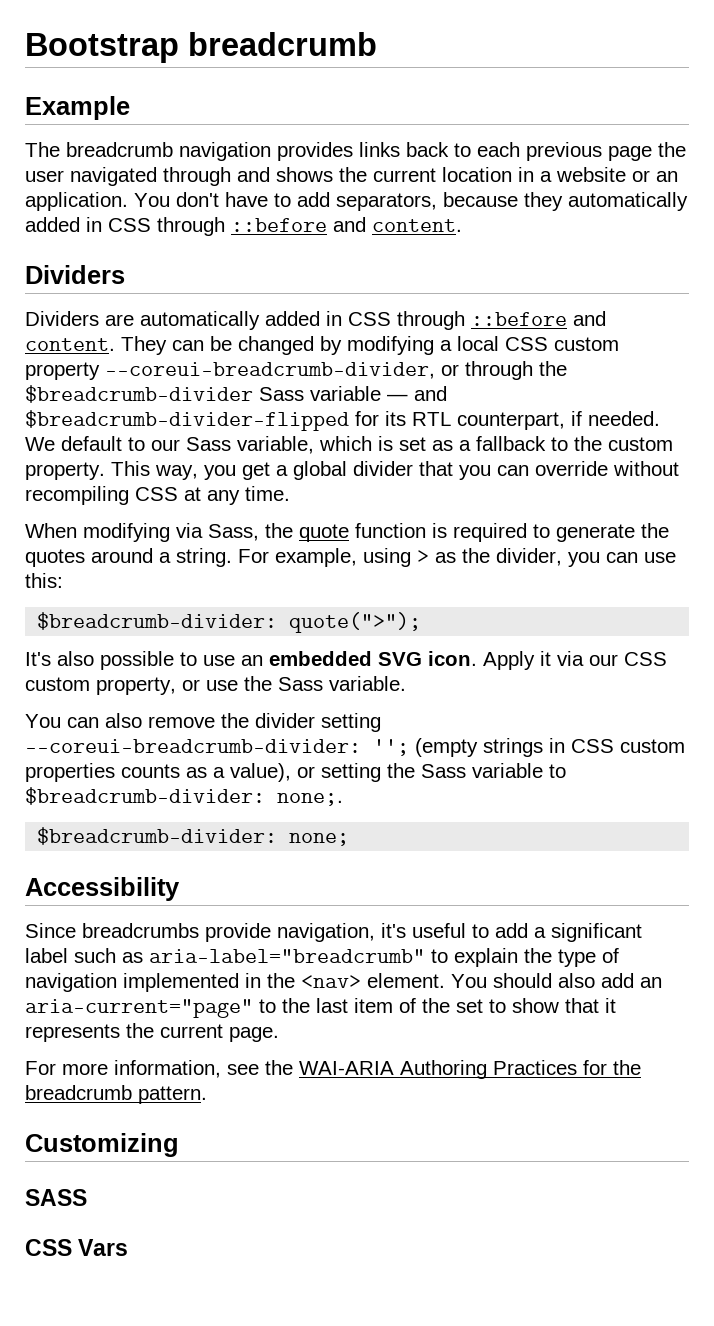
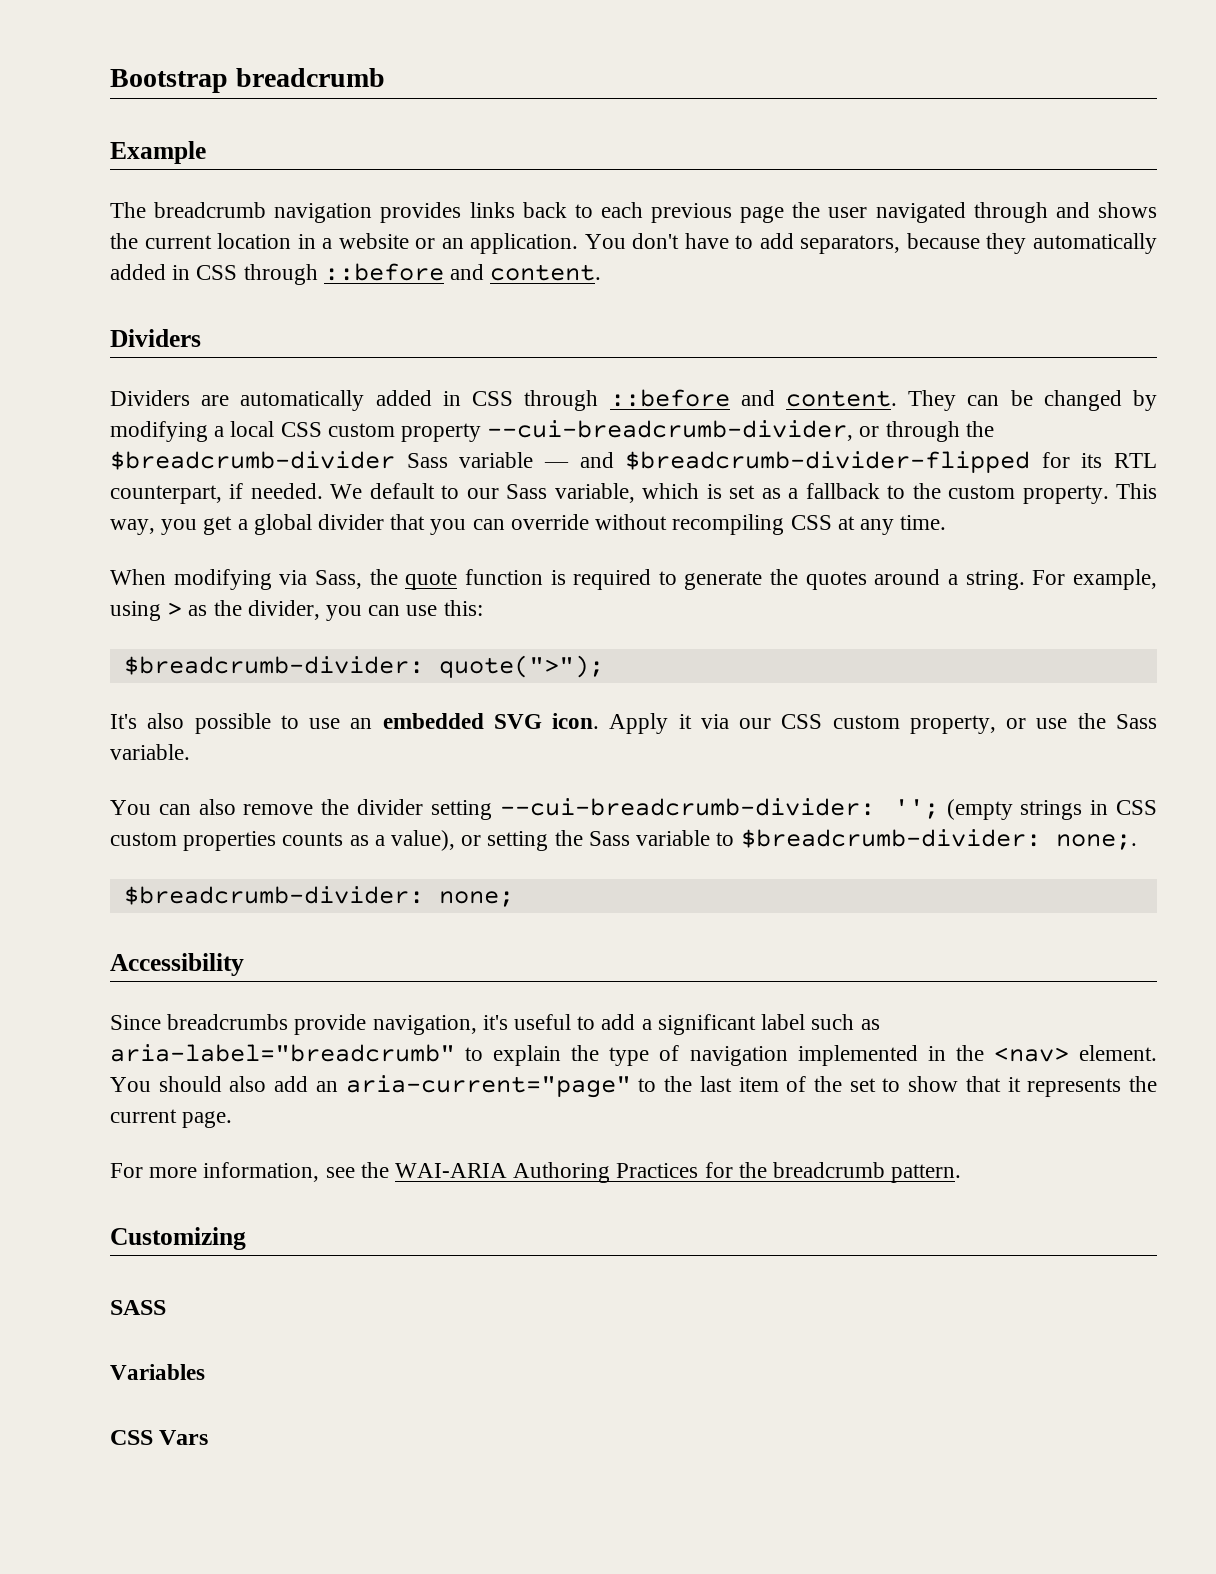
- They can be changed by modifying a local CSS custom property --coreui-breadcrumb-divider, or through the $breadcrumb-divider Sass variable — and $breadcrumb-divider-flipped for its RTL counterpart, if needed.
+ They can be changed by modifying a local CSS custom property --cui-breadcrumb-divider, or through the $breadcrumb-divider Sass variable — and $breadcrumb-divider-flipped for its RTL counterpart, if needed.
- You can also remove the divider setting --coreui-breadcrumb-divider: ''; (empty strings in CSS custom properties counts as a value), or setting the Sass variable to $breadcrumb-divider: none;.
+ You can also remove the divider setting --cui-breadcrumb-divider: ''; (empty strings in CSS custom properties counts as a value), or setting the Sass variable to $breadcrumb-divider: none;.
+ Variables

